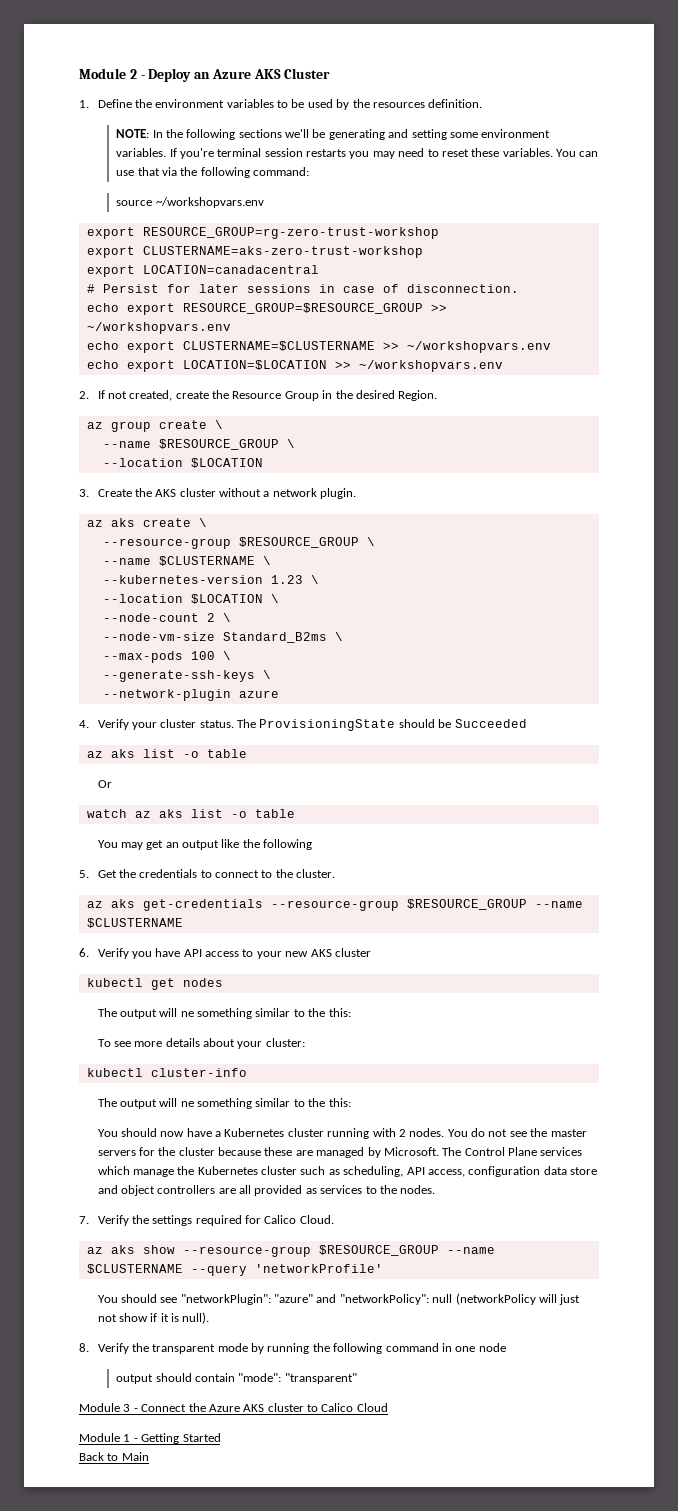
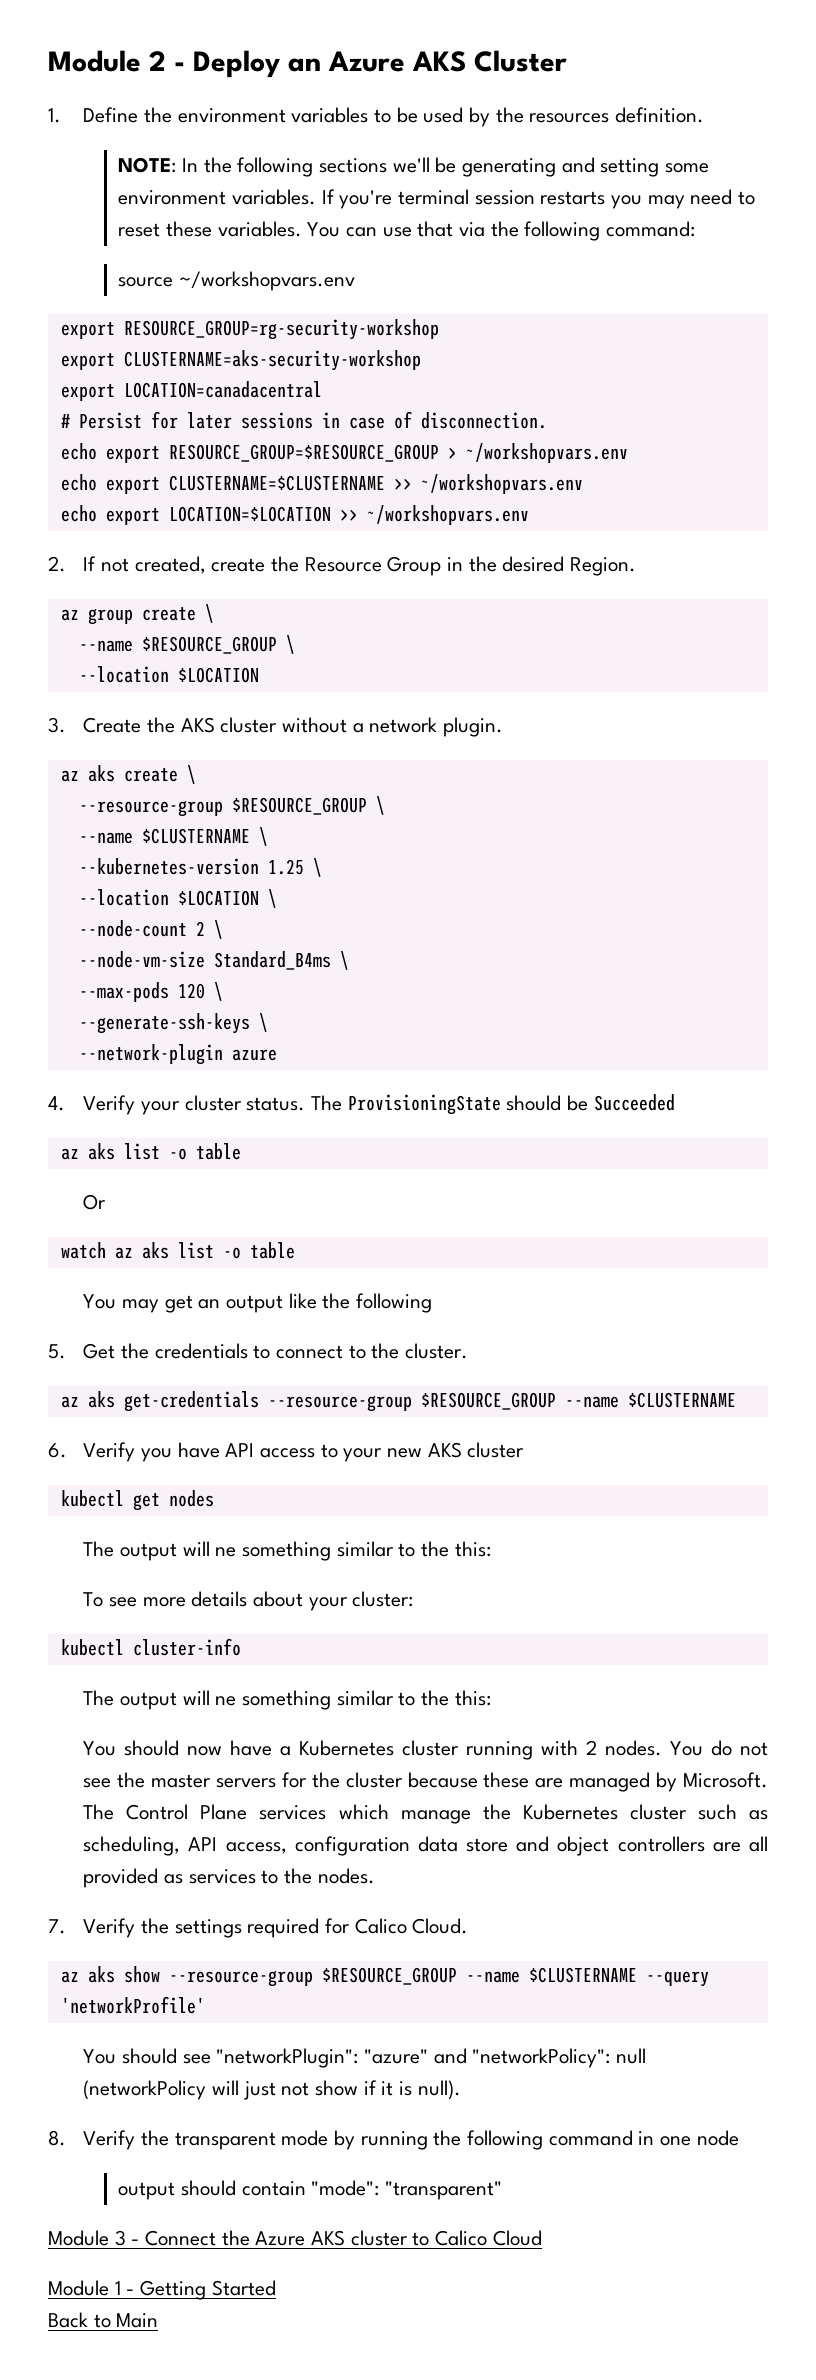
- export RESOURCE_GROUP=rg-zero-trust-workshop
- export CLUSTERNAME=aks-zero-trust-workshop
+ export RESOURCE_GROUP=rg-security-workshop
+ export CLUSTERNAME=aks-security-workshop
- echo export RESOURCE_GROUP=$RESOURCE_GROUP >> ~/workshopvars.env
+ echo export RESOURCE_GROUP=$RESOURCE_GROUP > ~/workshopvars.env
- --kubernetes-version 1.23 \
+ --kubernetes-version 1.25 \
- --node-vm-size Standard_B2ms \
+ --node-vm-size Standard_B4ms \
- --max-pods 100 \
+ --max-pods 120 \

